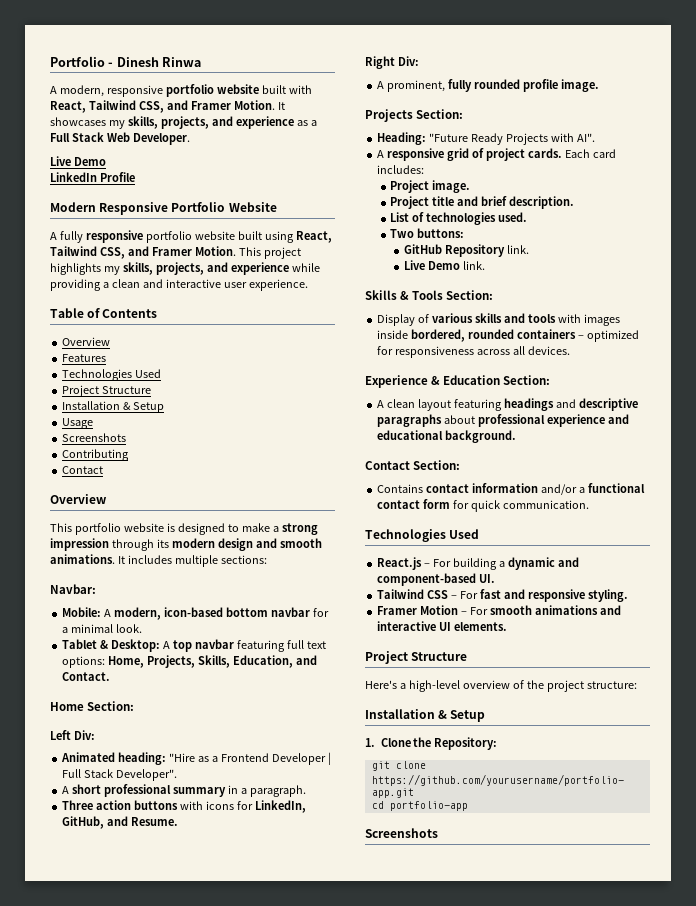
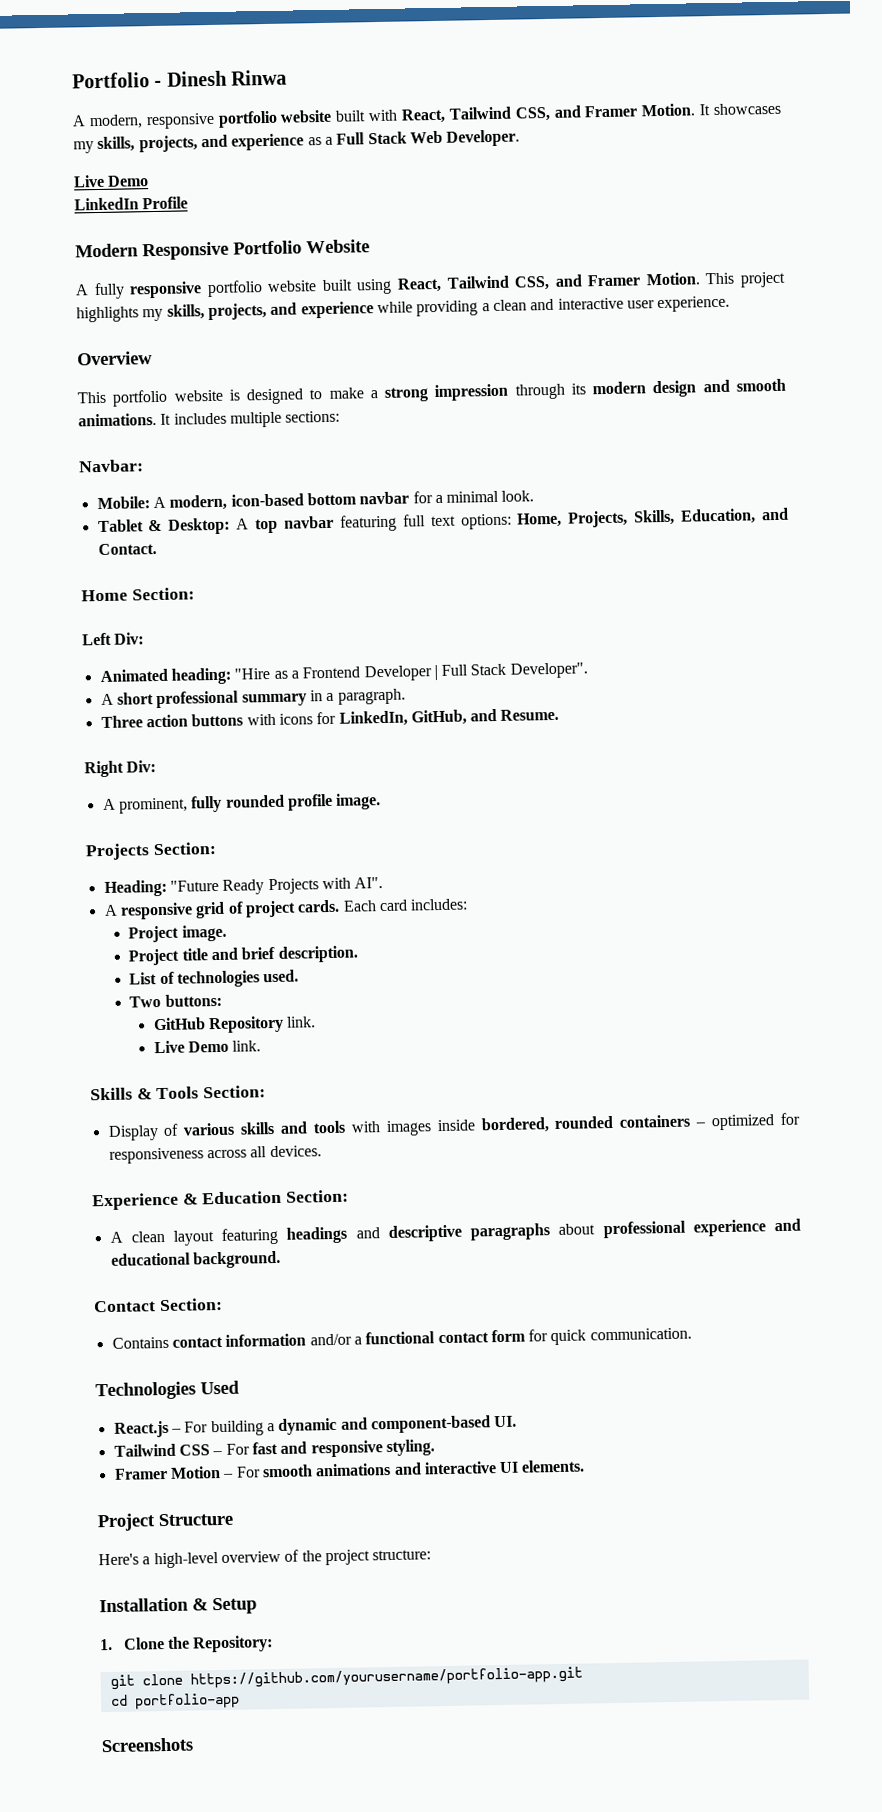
- Table of Contents
- Overview
- Features
- Technologies Used
- Project Structure
- Installation & Setup
- Usage
- Screenshots
- Contributing
- Contact

